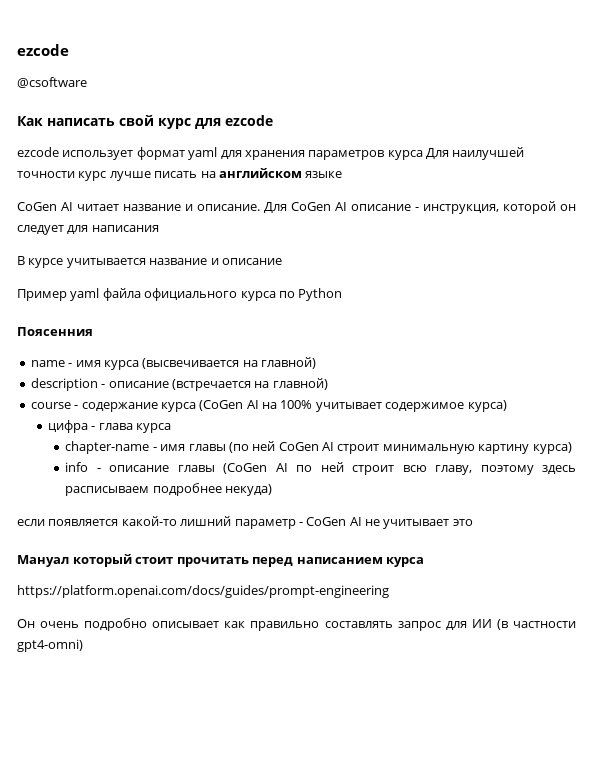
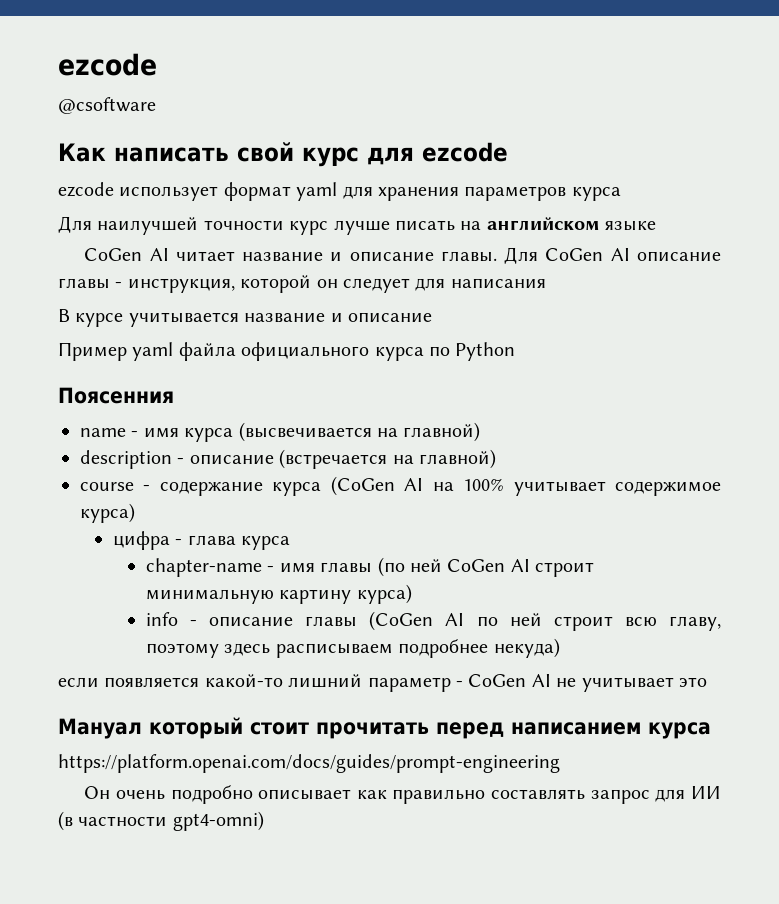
- ezcode использует формат yaml для хранения параметров курса Для наилучшей точности курс лучше писать на английском языке
+ ezcode использует формат yaml для хранения параметров курса
+ Для наилучшей точности курс лучше писать на английском языке
- CoGen AI читает название и описание.
+ CoGen AI читает название и описание главы.
- Для CoGen AI описание - инструкция, которой он следует для написания
+ Для CoGen AI описание главы - инструкция, которой он следует для написания

